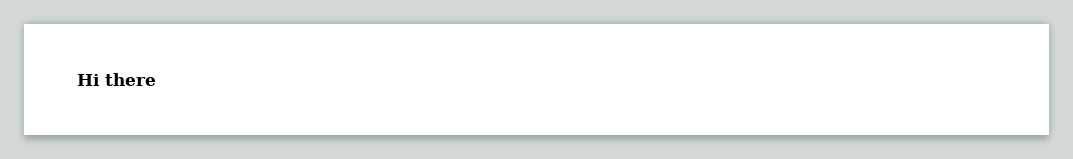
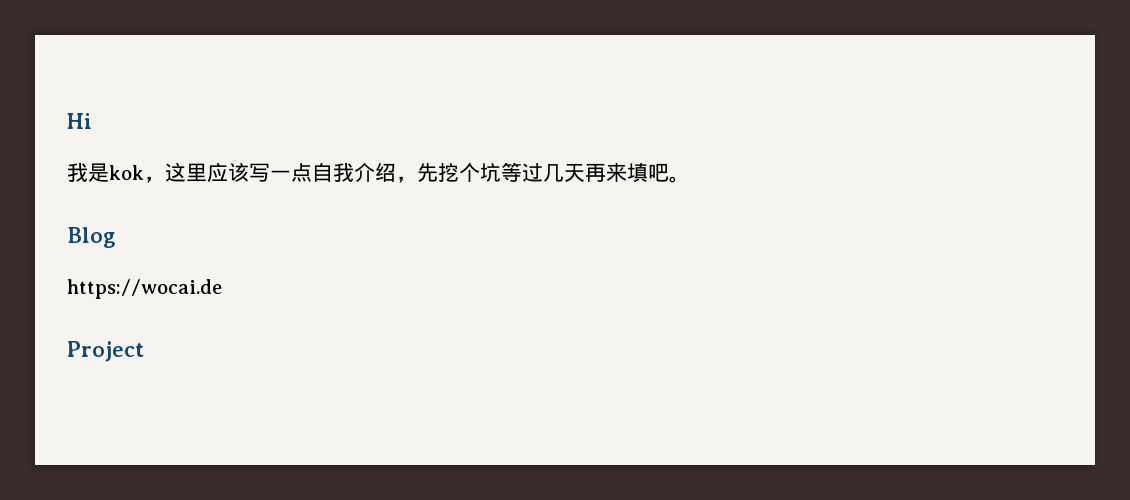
- Hi there
+ Hi
+ 我是kok，这里应该写一点自我介绍，先挖个坑等过几天再来填吧。
+ Blog
+ https://wocai.de
+ Project

